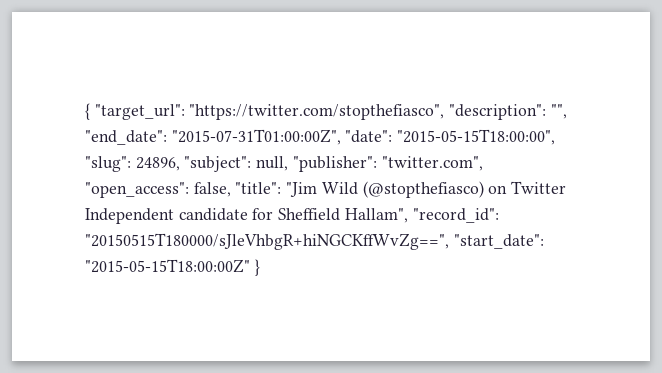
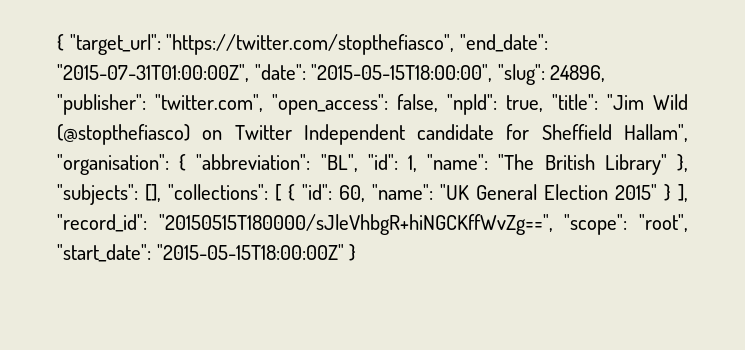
- { "target_url": "https://twitter.com/stopthefiasco", "description": "", "end_date": "2015-07-31T01:00:00Z", "date": "2015-05-15T18:00:00", "slug": 24896, "subject": null, "publisher": "twitter.com", "open_access": false, "title": "Jim Wild (@stopthefiasco) on Twitter Independent candidate for Sheffield Hallam", "record_id": "20150515T180000/sJleVhbgR+hiNGCKffWvZg==", "start_date": "2015-05-15T18:00:00Z" }
+ { "target_url": "https://twitter.com/stopthefiasco", "end_date": "2015-07-31T01:00:00Z", "date": "2015-05-15T18:00:00", "slug": 24896, "publisher": "twitter.com", "open_access": false, "npld": true, "title": "Jim Wild (@stopthefiasco) on Twitter Independent candidate for Sheffield Hallam", "organisation": { "abbreviation": "BL", "id": 1, "name": "The British Library" }, "subjects": [], "collections": [ { "id": 60, "name": "UK General Election 2015" } ], "record_id": "20150515T180000/sJleVhbgR+hiNGCKffWvZg==", "scope": "root", "start_date": "2015-05-15T18:00:00Z" }

